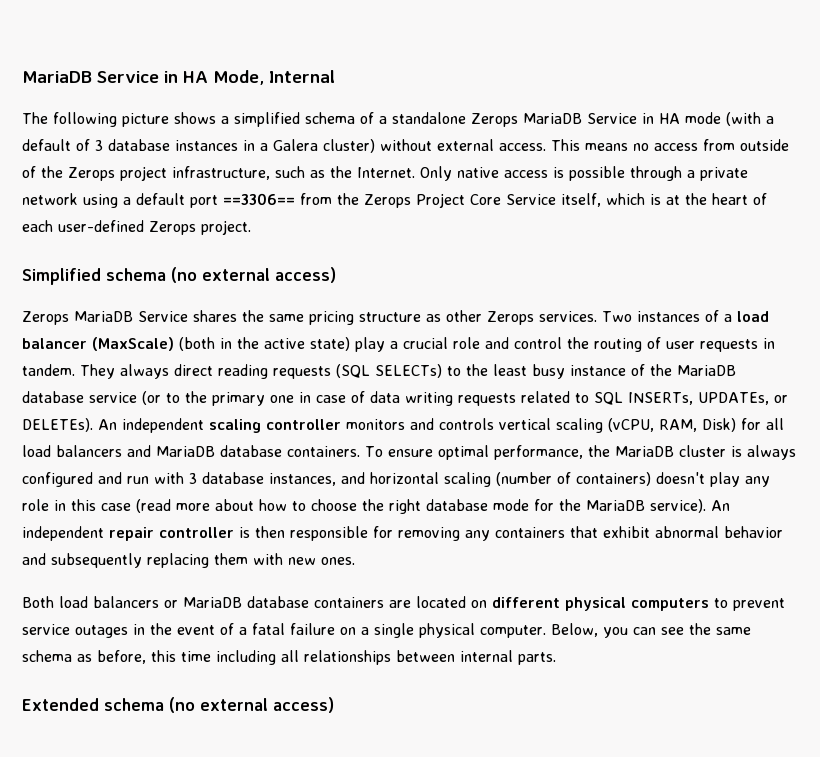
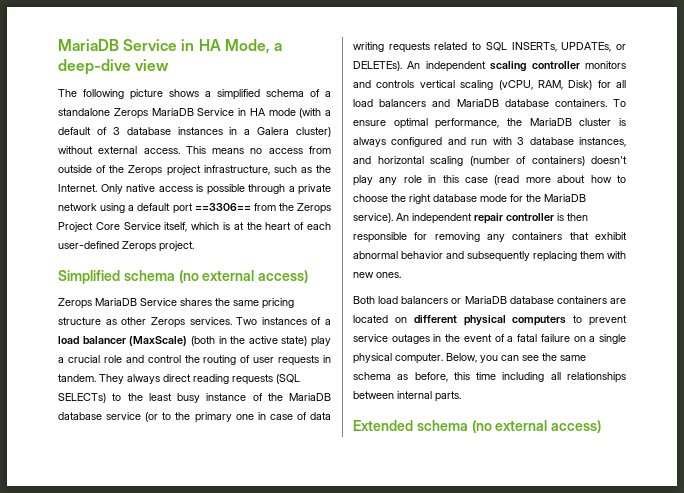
- MariaDB Service in HA Mode, Internal
+ MariaDB Service in HA Mode, a deep-dive view

